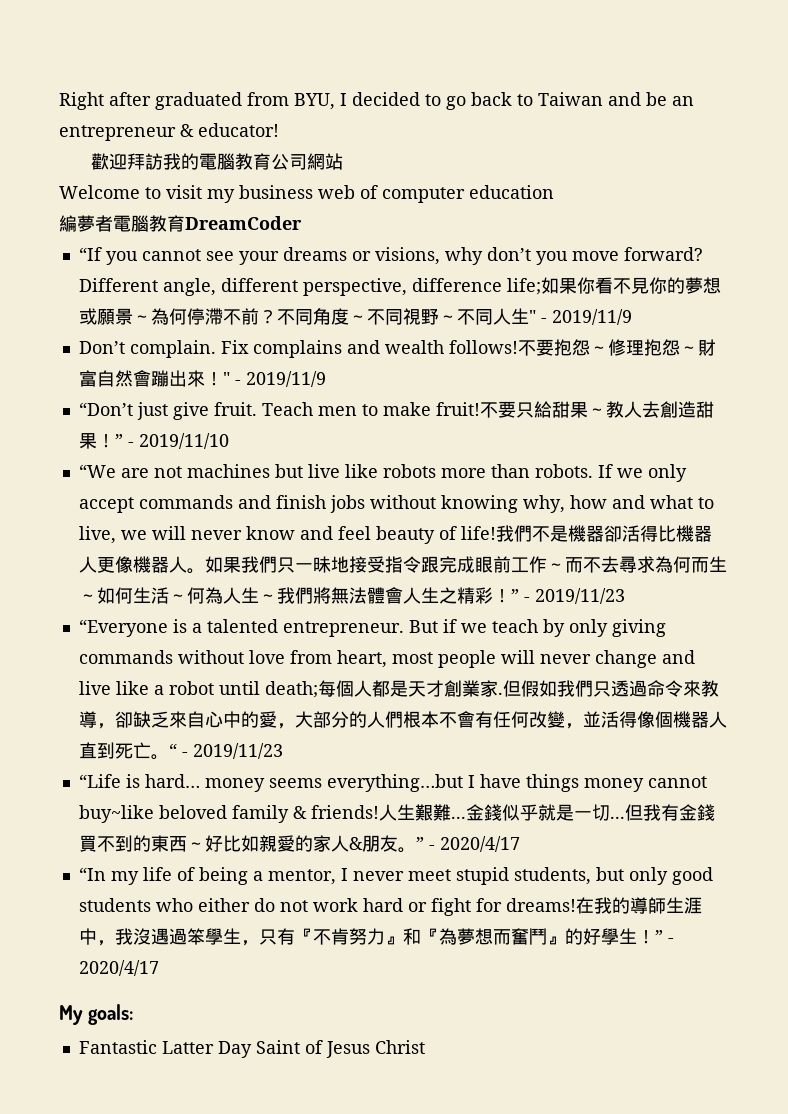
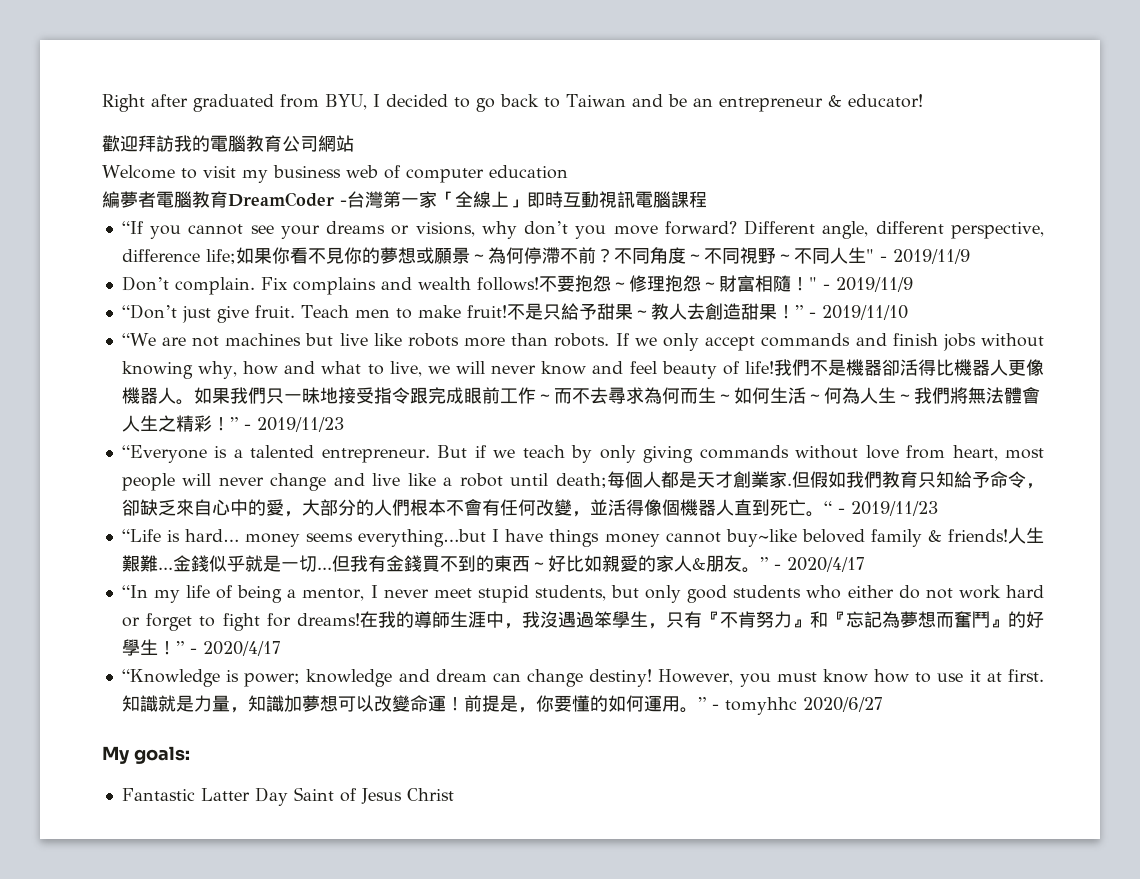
- 編夢者電腦教育DreamCoder
+ 編夢者電腦教育DreamCoder -台灣第一家「全線上」即時互動視訊電腦課程
- 不要抱怨～修理抱怨～財富自然會蹦出來！
+ 不要抱怨～修理抱怨～財富相隨！
- 不要只給甜果～教人去創造甜果！” - 2019/11/10
+ 不是只給予甜果～教人去創造甜果！” - 2019/11/10
- 但假如我們只透過命令來教導，卻缺乏來自心中的愛，大部分的人們根本不會有任何改變，並活得像個機器人直到死亡。
+ 但假如我們教育只知給予命令，卻缺乏來自心中的愛，大部分的人們根本不會有任何改變，並活得像個機器人直到死亡。
- “In my life of being a mentor, I never meet stupid students, but only good students who either do not work hard or fight for dreams!
+ “In my life of being a mentor, I never meet stupid students, but only good students who either do not work hard or forget to fight for dreams!
- 在我的導師生涯中，我沒遇過笨學生，只有『不肯努力』和『為夢想而奮鬥』的好學生！” - 2020/4/17
+ 在我的導師生涯中，我沒遇過笨學生，只有『不肯努力』和『忘記為夢想而奮鬥』的好學生！” - 2020/4/17
+ “Knowledge is power; knowledge and dream can change destiny! However, you must know how to use it at first.知識就是力量，知識加夢想可以改變命運！前提是，你要懂的如何運用。” - tomyhhc 2020/6/27

